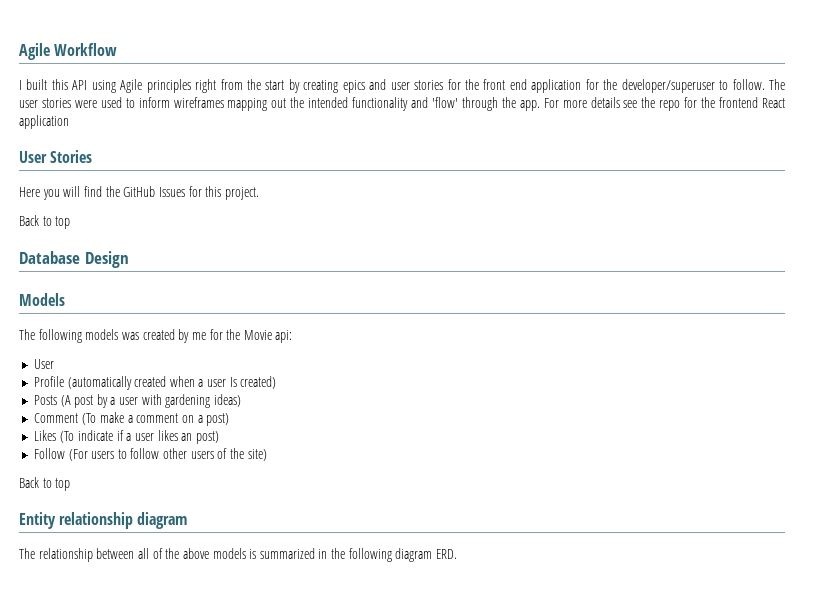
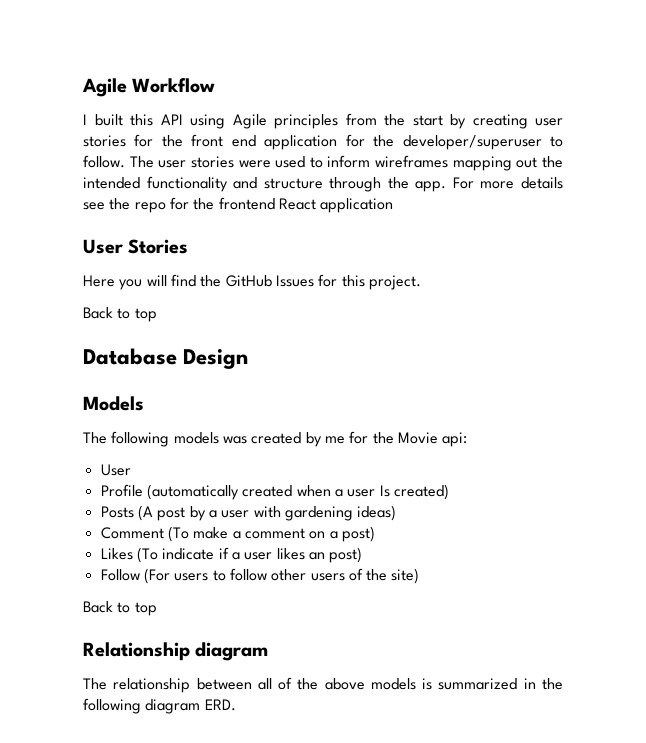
- I built this API using Agile principles right from the start by creating epics and user stories for the front end application for the developer/superuser to follow.
+ I built this API using Agile principles from the start by creating user stories for the front end application for the developer/superuser to follow.
- The user stories were used to inform wireframes mapping out the intended functionality and 'flow' through the app.
+ The user stories were used to inform wireframes mapping out the intended functionality and structure through the app.
- Entity relationship diagram
+ Relationship diagram

